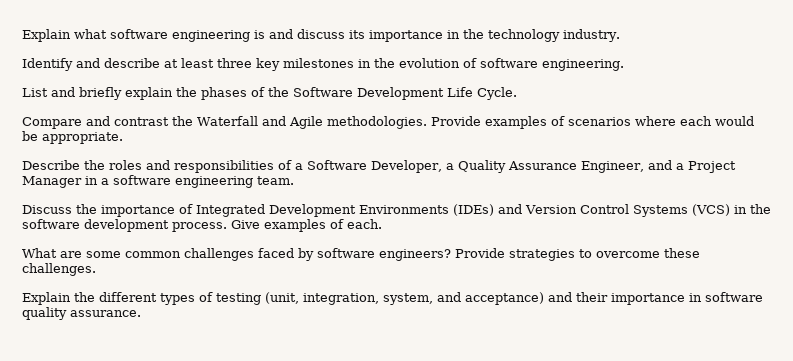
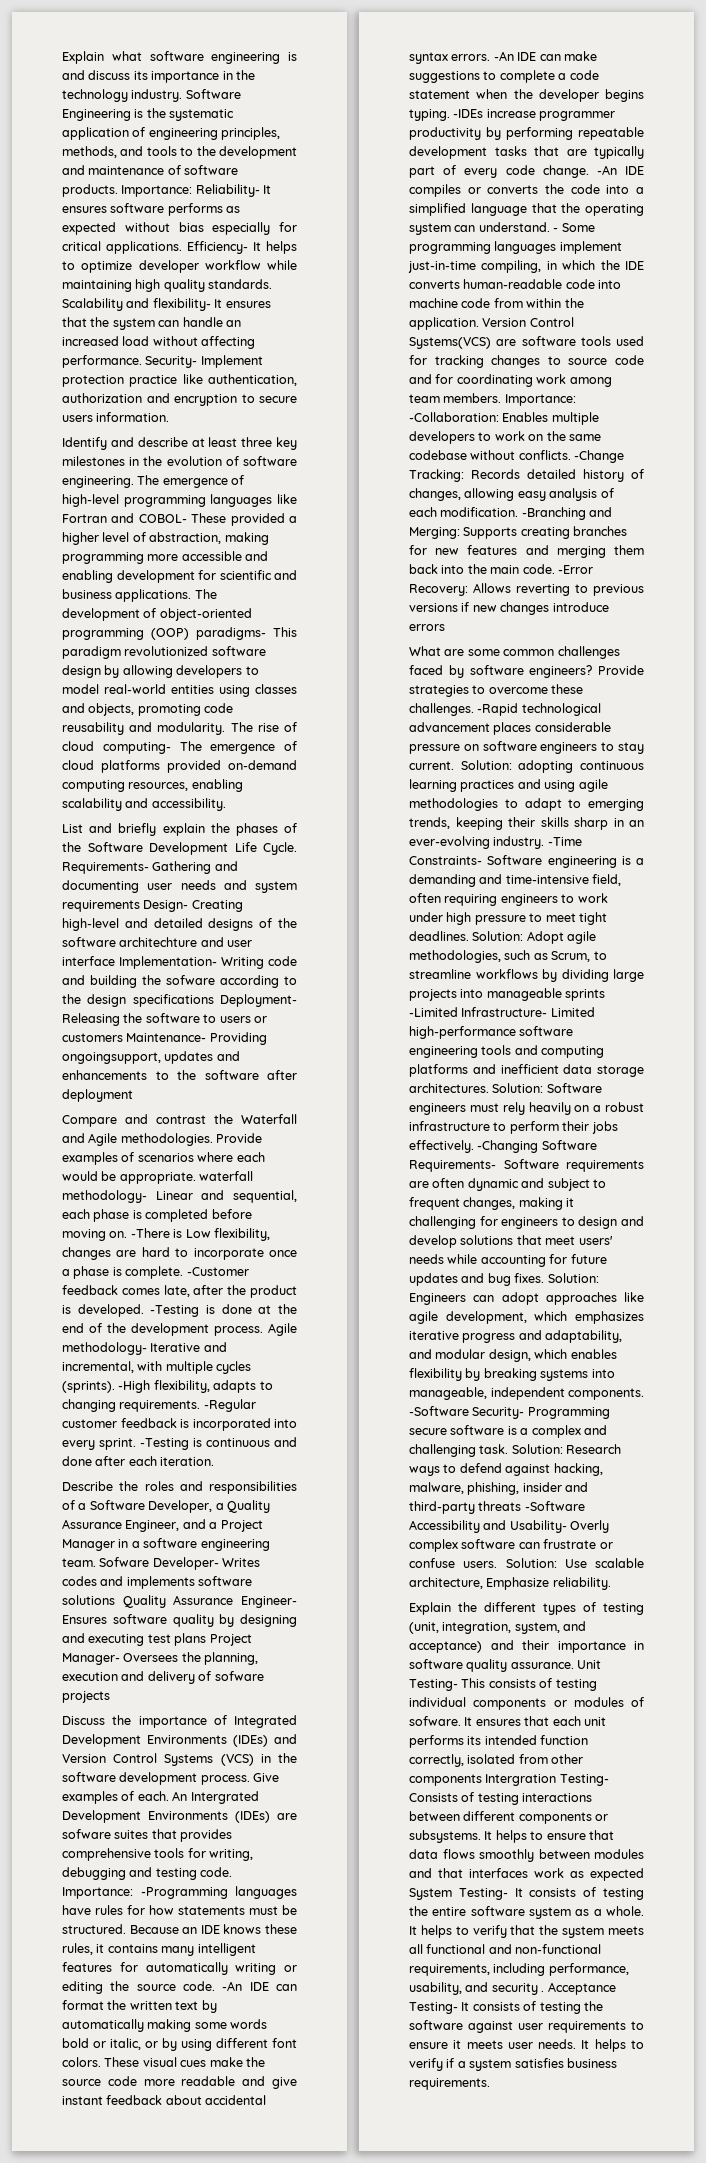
+ Software Engineering is the systematic application of engineering principles, methods, and tools to the development and maintenance of software products. Importance: Reliability- It ensures software performs as expected without bias especially for critical applications. Efficiency- It helps to optimize developer workflow while maintaining high quality standards. Scalability and flexibility- It ensures that the system can handle an increased load without affecting performance. Security- Implement protection practice like authentication, authorization and encryption to secure users information.
+ The emergence of high-level programming languages like Fortran and COBOL- These provided a higher level of abstraction, making programming more accessible and enabling development for scientific and business applications. The development of object-oriented programming (OOP) paradigms- This paradigm revolutionized software design by allowing developers to model real-world entities using classes and objects, promoting code reusability and modularity. The rise of cloud computing- The emergence of cloud platforms provided on-demand computing resources, enabling scalability and accessibility.
+ Requirements- Gathering and documenting user needs and system requirements Design- Creating high-level and detailed designs of the software architechture and user interface Implementation- Writing code and building the sofware according to the design specifications Deployment- Releasing the software to users or customers Maintenance- Providing ongoingsupport, updates and enhancements to the software after deployment
- Provide examples of scenarios where each would be appropriate.
+ Provide examples of scenarios where each would be appropriate. waterfall methodology- Linear and sequential, each phase is completed before moving on. -There is Low flexibility, changes are hard to incorporate once a phase is complete. -Customer feedback comes late, after the product is developed. -Testing is done at the end of the development process. Agile methodology- Iterative and incremental, with multiple cycles (sprints). -High flexibility, adapts to changing requirements. -Regular customer feedback is incorporated into every sprint. -Testing is continuous and done after each iteration.
+ Sofware Developer- Writes codes and implements software solutions Quality Assurance Engineer- Ensures software quality by designing and executing test plans Project Manager- Oversees the planning, execution and delivery of sofware projects
+ An Intergrated Development Environments (IDEs) are sofware suites that provides comprehensive tools for writing, debugging and testing code. Importance: -Programming languages have rules for how statements must be structured. Because an IDE knows these rules, it contains many intelligent features for automatically writing or editing the source code. -An IDE can format the written text by automatically making some words bold or italic, or by using different font colors. These visual cues make the source code more readable and give instant feedback about accidental syntax errors. -An IDE can make suggestions to complete a code statement when the developer begins typing. -IDEs increase programmer productivity by performing repeatable development tasks that are typically part of every code change. -An IDE compiles or converts the code into a simplified language that the operating system can understand. - Some programming languages implement just-in-time compiling, in which the IDE converts human-readable code into machine code from within the application. Version Control Systems(VCS) are software tools used for tracking changes to source code and for coordinating work among team members. Importance: -Collaboration: Enables multiple developers to work on the same codebase without conflicts. -Change Tracking: Records detailed history of changes, allowing easy analysis of each modification. -Branching and Merging: Supports creating branches for new features and merging them back into the main code. -Error Recovery: Allows reverting to previous versions if new changes introduce errors
+ -Rapid technological advancement places considerable pressure on software engineers to stay current. Solution: adopting continuous learning practices and using agile methodologies to adapt to emerging trends, keeping their skills sharp in an ever-evolving industry. -Time Constraints- Software engineering is a demanding and time-intensive field, often requiring engineers to work under high pressure to meet tight deadlines. Solution: Adopt agile methodologies, such as Scrum, to streamline workflows by dividing large projects into manageable sprints -Limited Infrastructure- Limited high-performance software engineering tools and computing platforms and inefficient data storage architectures. Solution: Software engineers must rely heavily on a robust infrastructure to perform their jobs effectively. -Changing Software Requirements- Software requirements are often dynamic and subject to frequent changes, making it challenging for engineers to design and develop solutions that meet users' needs while accounting for future updates and bug fixes. Solution: Engineers can adopt approaches like agile development, which emphasizes iterative progress and adaptability, and modular design, which enables flexibility by breaking systems into manageable, independent components. -Software Security- Programming secure software is a complex and challenging task. Solution: Research ways to defend against hacking, malware, phishing, insider and third-party threats -Software Accessibility and Usability- Overly complex software can frustrate or confuse users. Solution: Use scalable architecture, Emphasize reliability.
+ Unit Testing- This consists of testing individual components or modules of sofware. It ensures that each unit performs its intended function correctly, isolated from other components Intergration Testing- Consists of testing interactions between different components or subsystems. It helps to ensure that data flows smoothly between modules and that interfaces work as expected System Testing- It consists of testing the entire software system as a whole. It helps to verify that the system meets all functional and non-functional requirements, including performance, usability, and security . Acceptance Testing- It consists of testing the software against user requirements to ensure it meets user needs. It helps to verify if a system satisfies business requirements.

